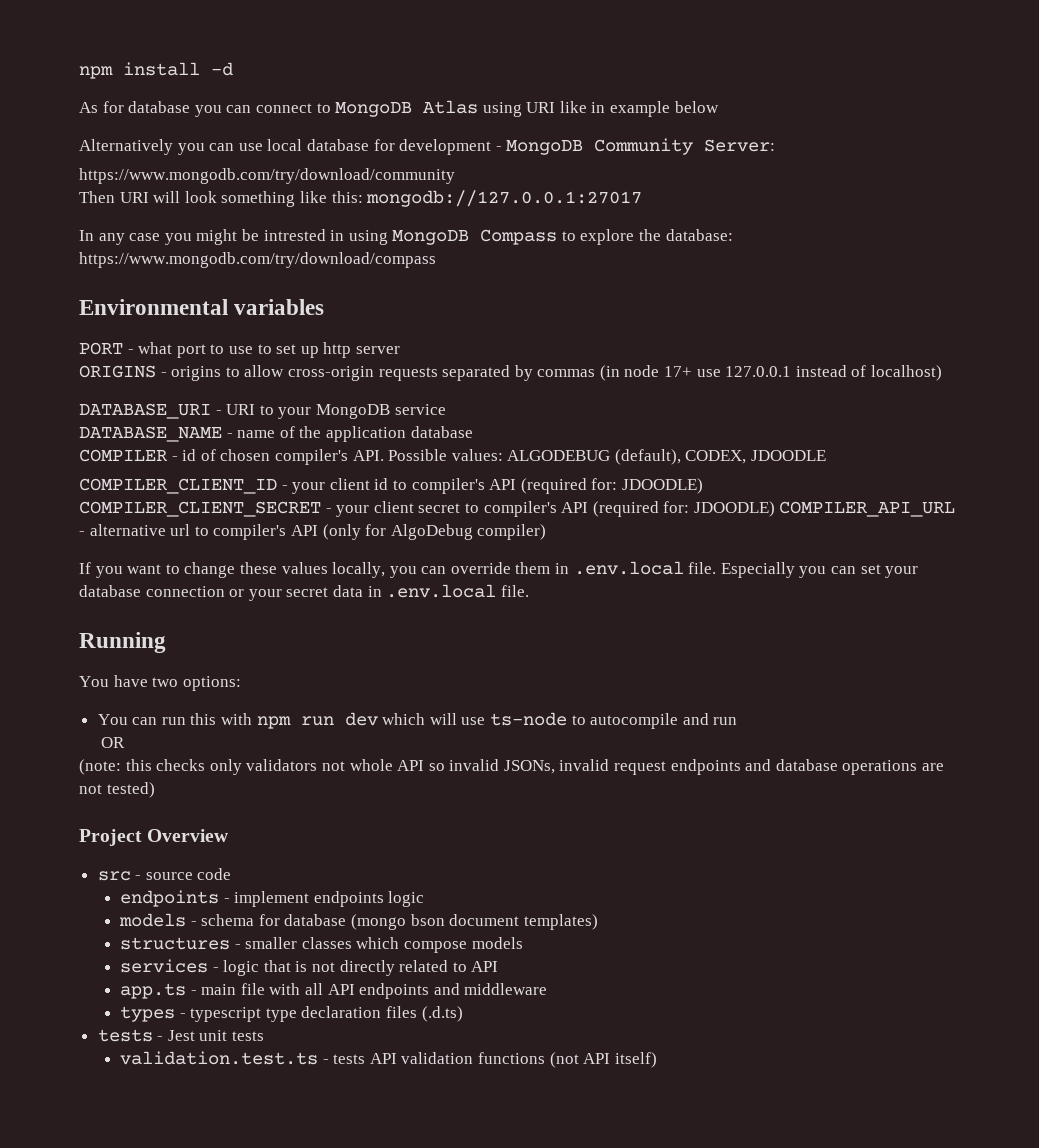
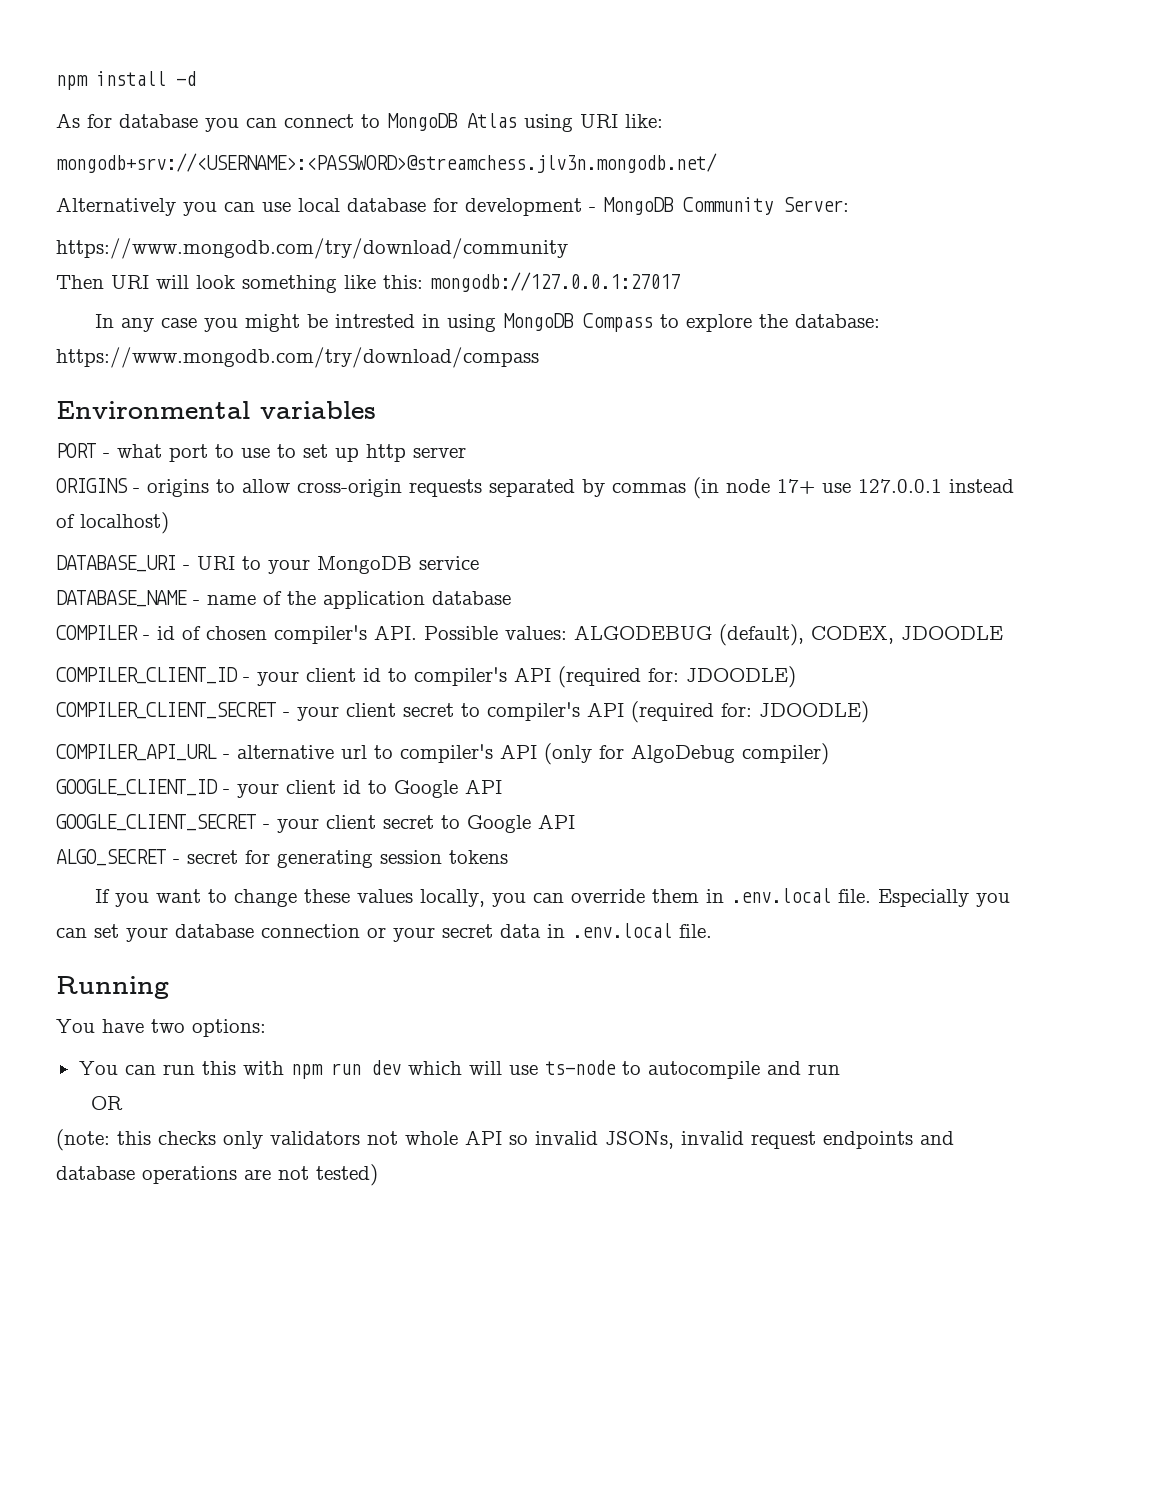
- As for database you can connect to MongoDB Atlas using URI like in example below
+ As for database you can connect to MongoDB Atlas using URI like:
+ mongodb+srv://<USERNAME>:<PASSWORD>@streamchess.jlv3n.mongodb.net/
- COMPILER_CLIENT_SECRET - your client secret to compiler's API (required for: JDOODLE) COMPILER_API_URL - alternative url to compiler's API (only for AlgoDebug compiler)
+ COMPILER_CLIENT_SECRET - your client secret to compiler's API (required for: JDOODLE)
+ COMPILER_API_URL - alternative url to compiler's API (only for AlgoDebug compiler)
+ GOOGLE_CLIENT_ID - your client id to Google API
+ GOOGLE_CLIENT_SECRET - your client secret to Google API
+ ALGO_SECRET - secret for generating session tokens
- Project Overview
- src - source code
- endpoints - implement endpoints logic
- models - schema for database (mongo bson document templates)
- structures - smaller classes which compose models
- services - logic that is not directly related to API
- app.ts - main file with all API endpoints and middleware
- types - typescript type declaration files (.d.ts)
- tests - Jest unit tests
- validation.test.ts - tests API validation functions (not API itself)

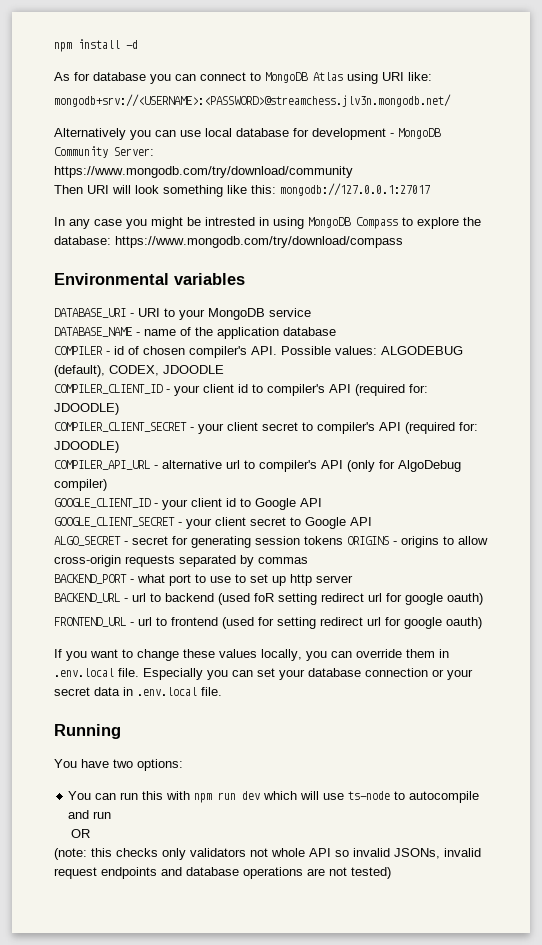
- PORT - what port to use to set up http server
- ORIGINS - origins to allow cross-origin requests separated by commas (in node 17+ use 127.0.0.1 instead of localhost)
- ALGO_SECRET - secret for generating session tokens
+ ALGO_SECRET - secret for generating session tokens ORIGINS - origins to allow cross-origin requests separated by commas
+ BACKEND_PORT - what port to use to set up http server
+ BACKEND_URL - url to backend (used foR setting redirect url for google oauth)
+ FRONTEND_URL - url to frontend (used for setting redirect url for google oauth)

